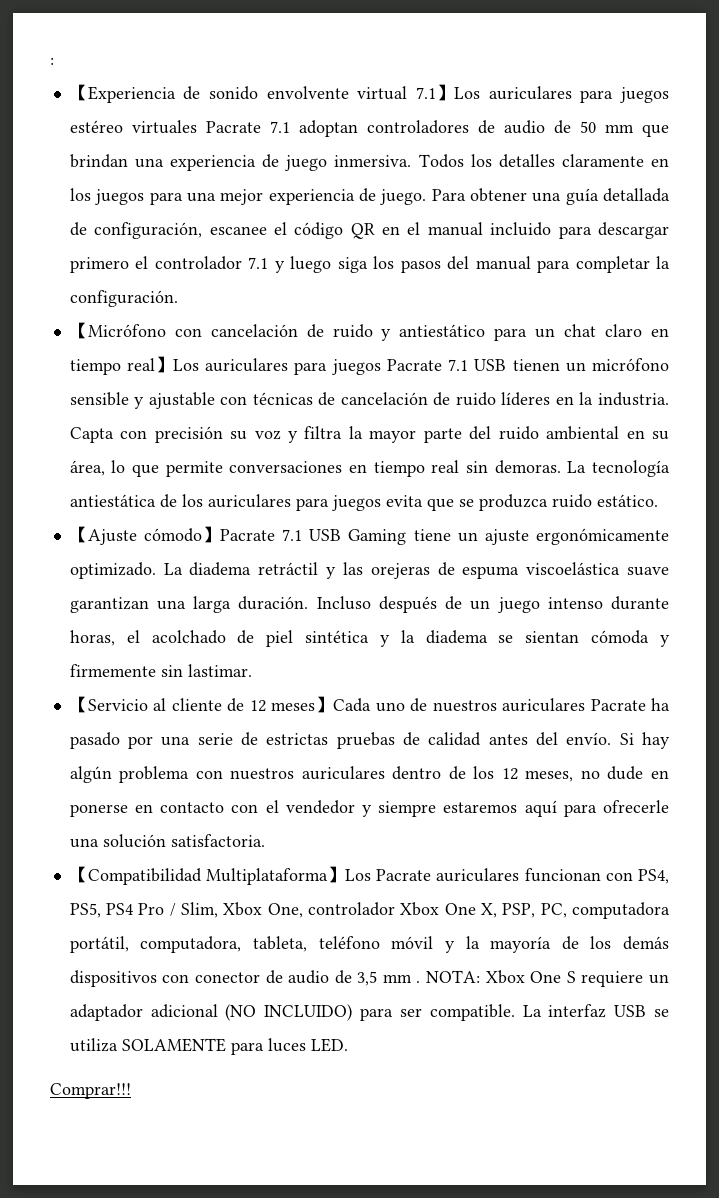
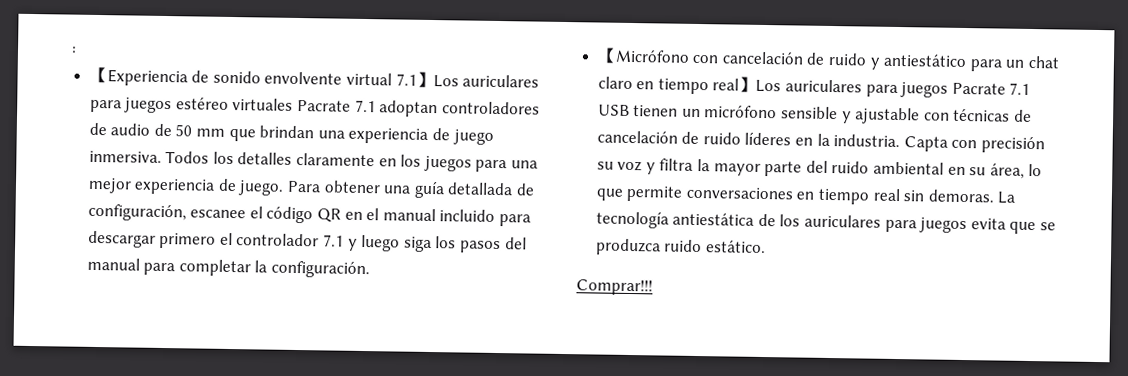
- 【Ajuste cómodo】Pacrate 7.1 USB Gaming tiene un ajuste ergonómicamente optimizado. La diadema retráctil y las orejeras de espuma viscoelástica suave garantizan una larga duración. Incluso después de un juego intenso durante horas, el acolchado de piel sintética y la diadema se sientan cómoda y firmemente sin lastimar.
- 【Servicio al cliente de 12 meses】Cada uno de nuestros auriculares Pacrate ha pasado por una serie de estrictas pruebas de calidad antes del envío. Si hay algún problema con nuestros auriculares dentro de los 12 meses, no dude en ponerse en contacto con el vendedor y siempre estaremos aquí para ofrecerle una solución satisfactoria.
- 【Compatibilidad Multiplataforma】Los Pacrate auriculares funcionan con PS4, PS5, PS4 Pro / Slim, Xbox One, controlador Xbox One X, PSP, PC, computadora portátil, computadora, tableta, teléfono móvil y la mayoría de los demás dispositivos con conector de audio de 3,5 mm . NOTA: Xbox One S requiere un adaptador adicional (NO INCLUIDO) para ser compatible. La interfaz USB se utiliza SOLAMENTE para luces LED.

